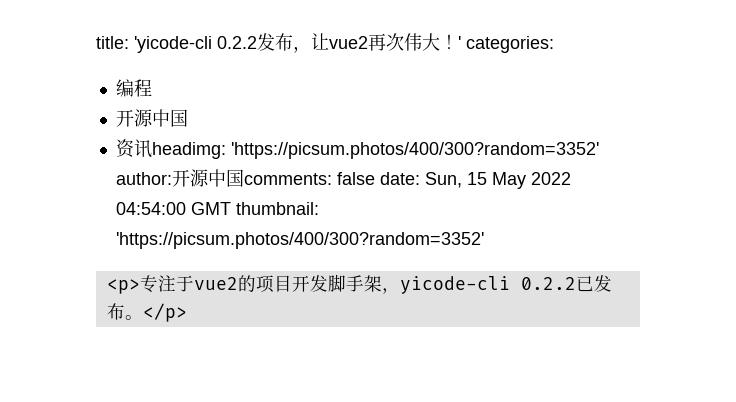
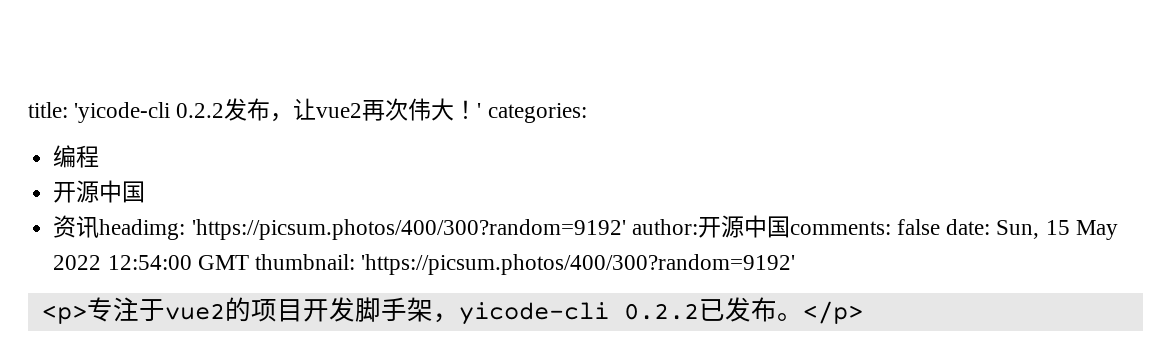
- 资讯headimg: 'https://picsum.photos/400/300?random=3352' author:开源中国comments: false date: Sun, 15 May 2022 04:54:00 GMT thumbnail: 'https://picsum.photos/400/300?random=3352'
+ 资讯headimg: 'https://picsum.photos/400/300?random=9192' author:开源中国comments: false date: Sun, 15 May 2022 12:54:00 GMT thumbnail: 'https://picsum.photos/400/300?random=9192'

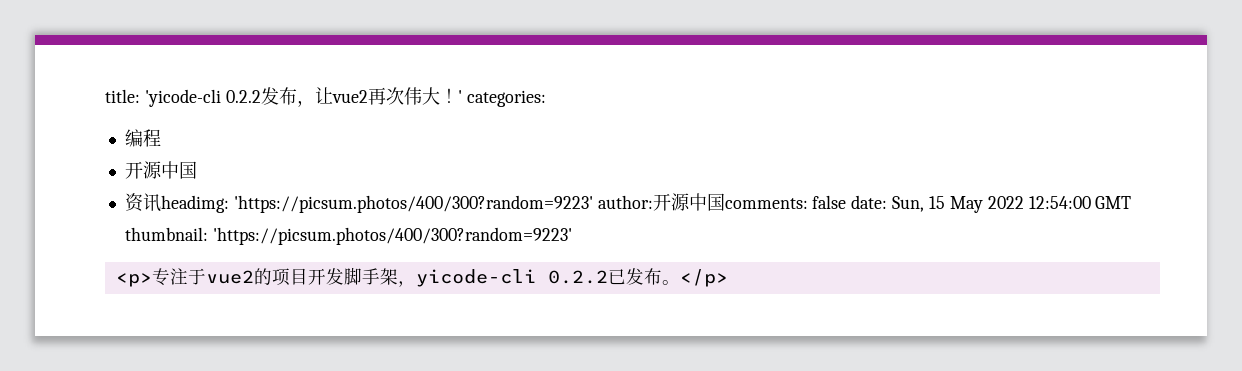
- 资讯headimg: 'https://picsum.photos/400/300?random=9192' author:开源中国comments: false date: Sun, 15 May 2022 12:54:00 GMT thumbnail: 'https://picsum.photos/400/300?random=9192'
+ 资讯headimg: 'https://picsum.photos/400/300?random=9223' author:开源中国comments: false date: Sun, 15 May 2022 12:54:00 GMT thumbnail: 'https://picsum.photos/400/300?random=9223'

